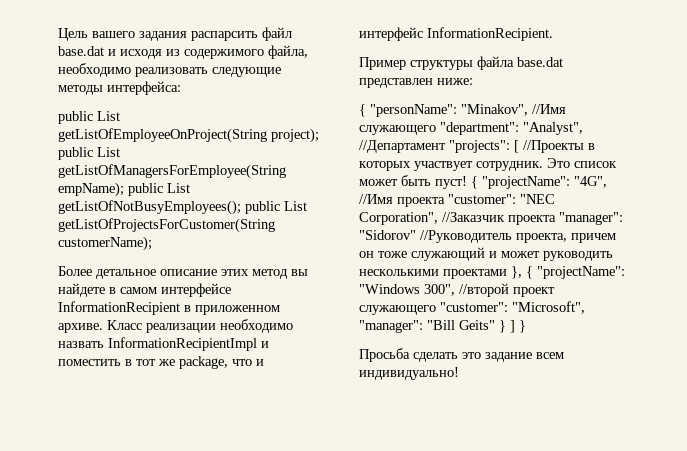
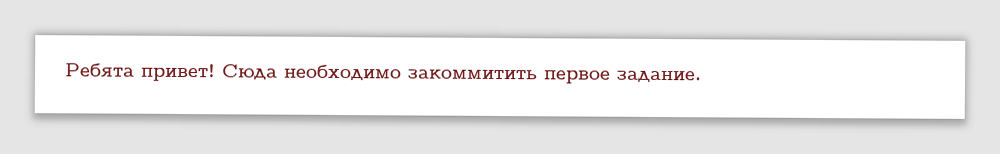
- Цель вашего задания распарсить файл base.dat и исходя из содержимого файла, необходимо реализовать следующие методы интерфейса:
- public List getListOfEmployeeOnProject(String project); public List getListOfManagersForEmployee(String empName); public List getListOfNotBusyEmployees(); public List getListOfProjectsForCustomer(String customerName);
- Более детальное описание этих метод вы найдете в самом интерфейсе InformationRecipient в приложенном архиве. Класс реализации необходимо назвать InformationRecipientImpl и поместить в тот же package, что и интерфейс InformationRecipient.
- Пример структуры файла base.dat представлен ниже:
- { "personName": "Minakov", //Имя служающего "department": "Analyst", //Департамент "projects": [ //Проекты в которых участвует сотрудник. Это список может быть пуст! { "projectName": "4G", //Имя проекта "customer": "NEC Corporation", //Заказчик проекта "manager": "Sidorov" //Руководитель проекта, причем он тоже служающий и может руководить несколькими проектами }, { "projectName": "Windows 300", //второй проект служающего "customer": "Microsoft", "manager": "Bill Geits" } ] }
- Просьба сделать это задание всем индивидуально!
+ Ребята привет! Сюда необходимо закоммитить первое задание.

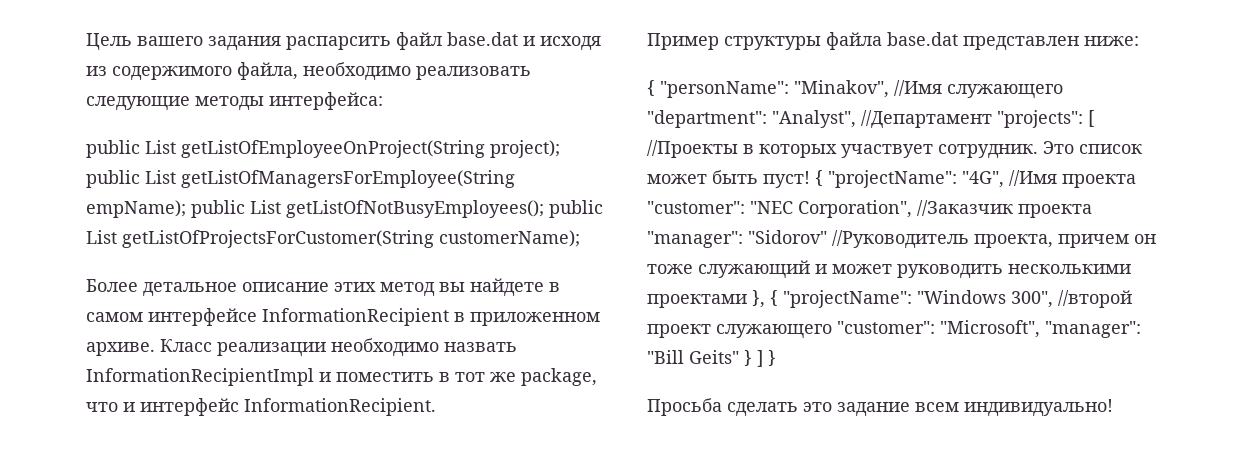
- Ребята привет! Сюда необходимо закоммитить первое задание.
+ Цель вашего задания распарсить файл base.dat и исходя из содержимого файла, необходимо реализовать следующие методы интерфейса:
+ public List getListOfEmployeeOnProject(String project); public List getListOfManagersForEmployee(String empName); public List getListOfNotBusyEmployees(); public List getListOfProjectsForCustomer(String customerName);
+ Более детальное описание этих метод вы найдете в самом интерфейсе InformationRecipient в приложенном архиве. Класс реализации необходимо назвать InformationRecipientImpl и поместить в тот же package, что и интерфейс InformationRecipient.
+ Пример структуры файла base.dat представлен ниже:
+ { "personName": "Minakov", //Имя служающего "department": "Analyst", //Департамент "projects": [ //Проекты в которых участвует сотрудник. Это список может быть пуст! { "projectName": "4G", //Имя проекта "customer": "NEC Corporation", //Заказчик проекта "manager": "Sidorov" //Руководитель проекта, причем он тоже служающий и может руководить несколькими проектами }, { "projectName": "Windows 300", //второй проект служающего "customer": "Microsoft", "manager": "Bill Geits" } ] }
+ Просьба сделать это задание всем индивидуально!

